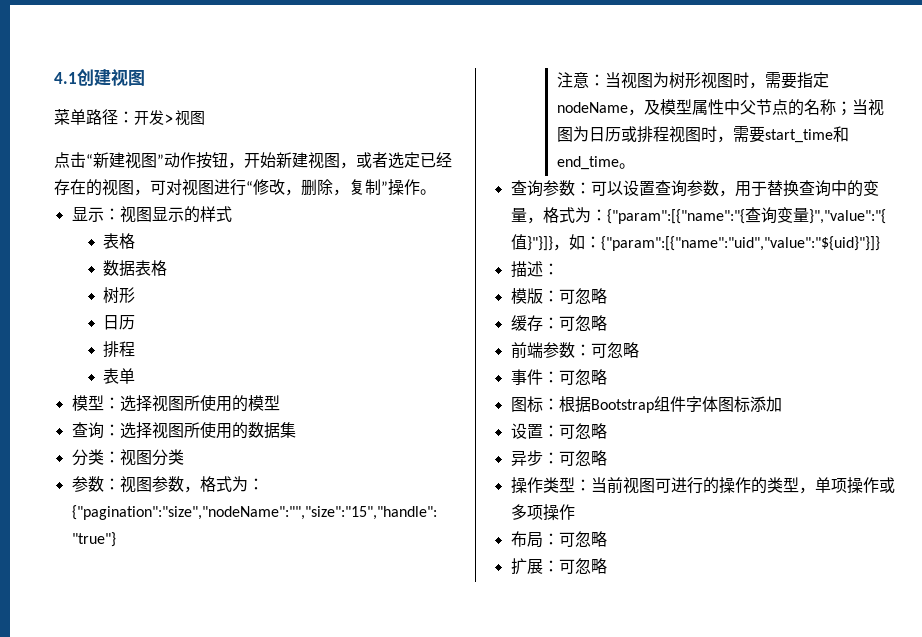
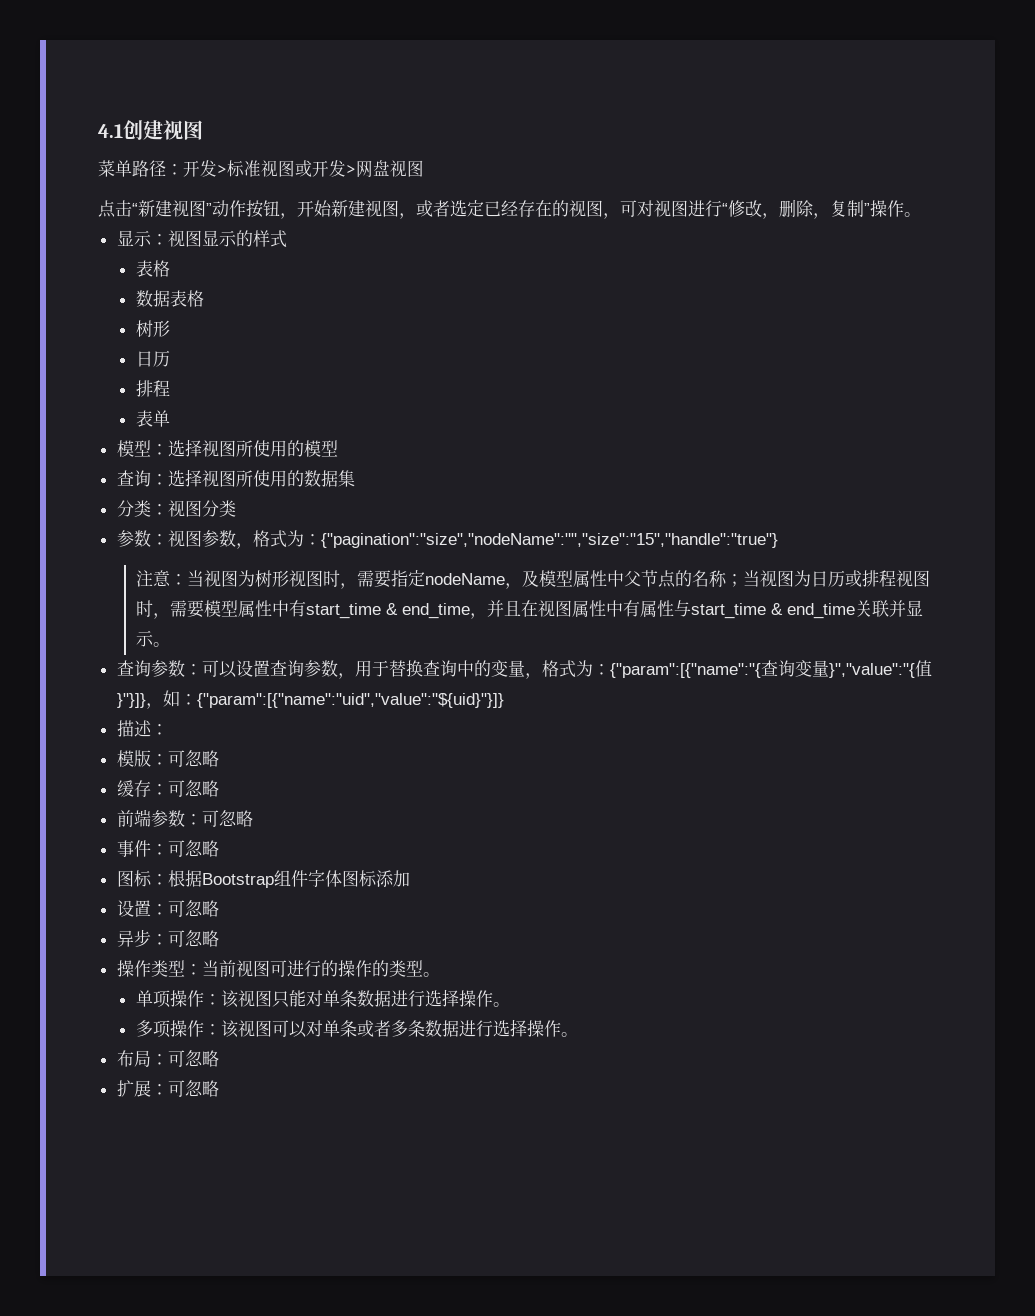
- 菜单路径：开发>视图
+ 菜单路径：开发>标准视图或开发>网盘视图
- 注意：当视图为树形视图时，需要指定nodeName，及模型属性中父节点的名称；当视图为日历或排程视图时，需要start_time和end_time。
+ 注意：当视图为树形视图时，需要指定nodeName，及模型属性中父节点的名称；当视图为日历或排程视图时，需要模型属性中有start_time & end_time，并且在视图属性中有属性与start_time & end_time关联并显示。
- 操作类型：当前视图可进行的操作的类型，单项操作或多项操作
+ 操作类型：当前视图可进行的操作的类型。
+ 单项操作：该视图只能对单条数据进行选择操作。
+ 多项操作：该视图可以对单条或者多条数据进行选择操作。

